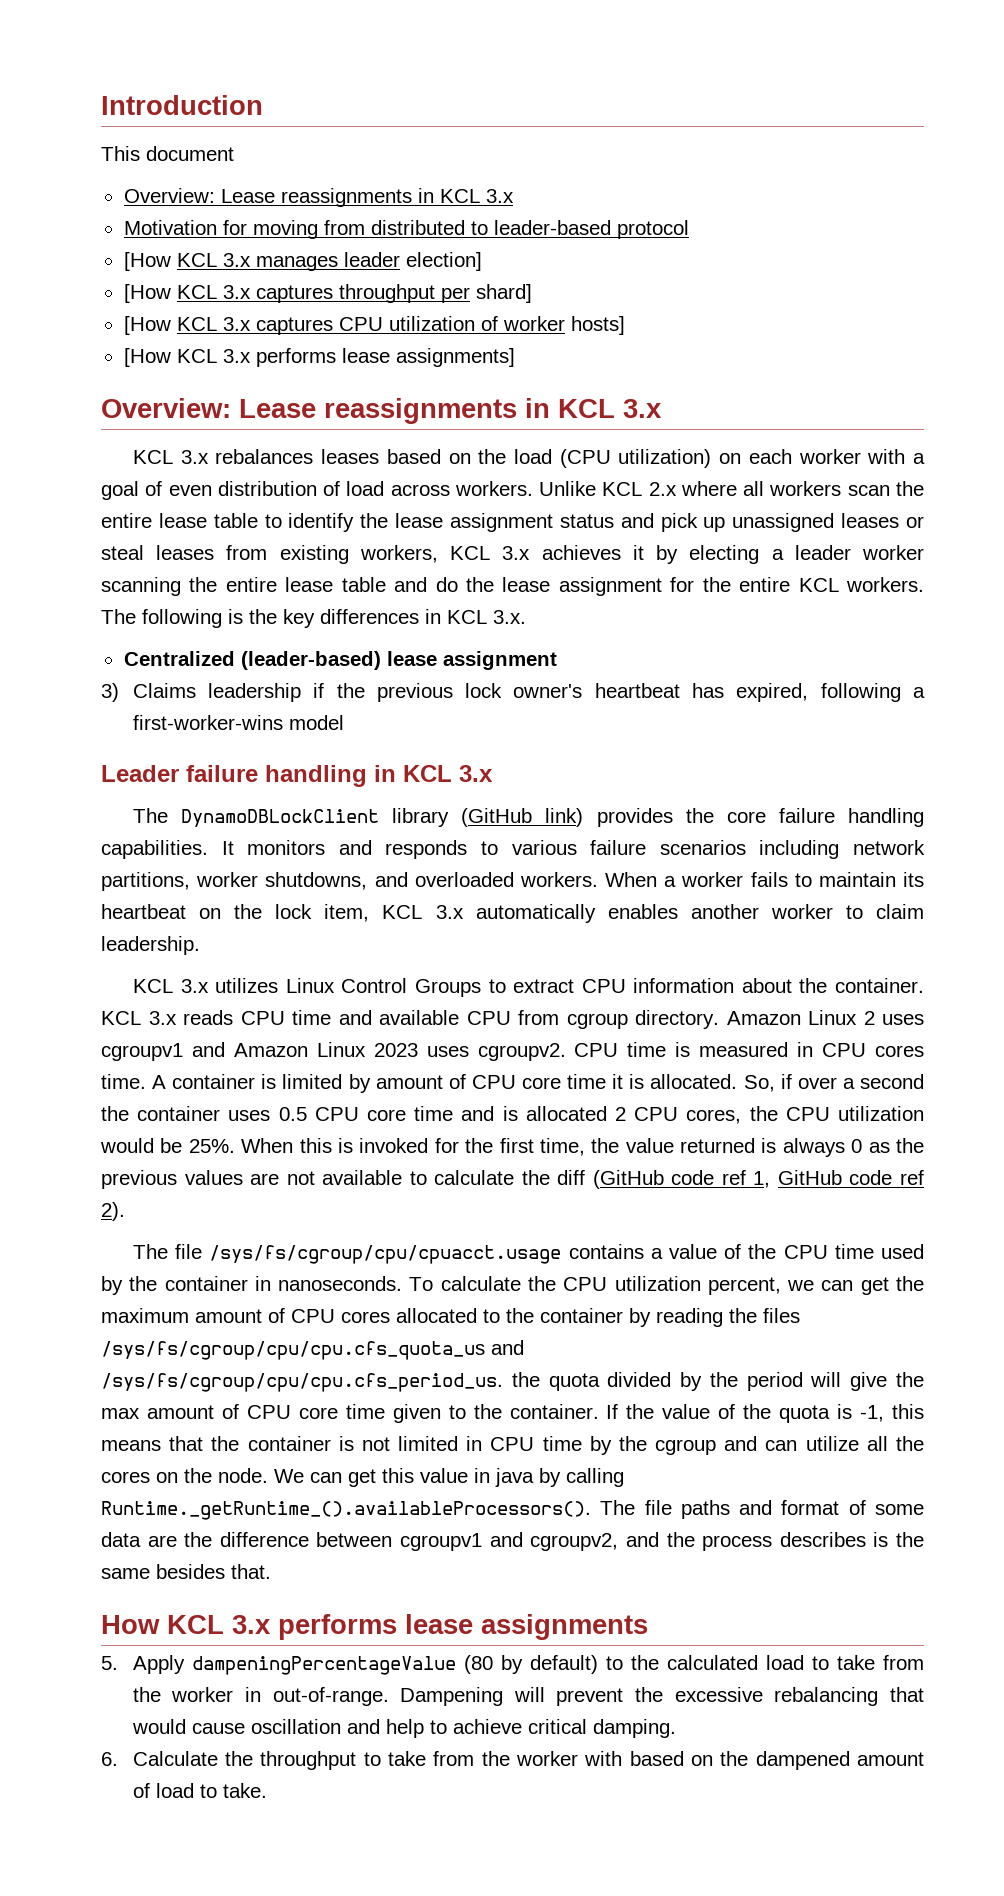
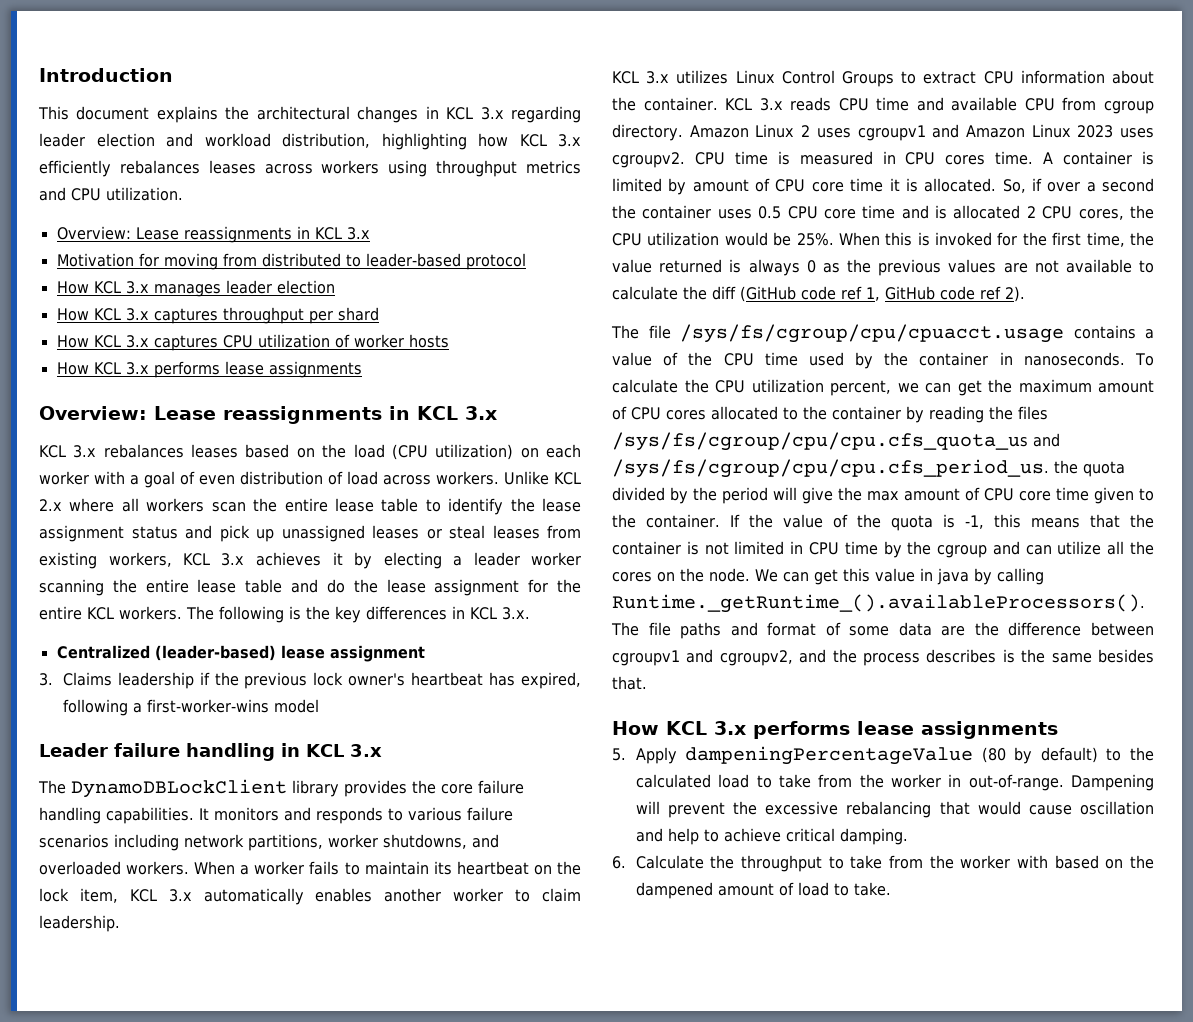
- This document
+ This document explains the architectural changes in KCL 3.x regarding leader election and workload distribution, highlighting how KCL 3.x efficiently rebalances leases across workers using throughput metrics and CPU utilization.
- [How KCL 3.x manages leader election]
- [How KCL 3.x captures throughput per shard]
- [How KCL 3.x captures CPU utilization of worker hosts]
- [How KCL 3.x performs lease assignments]
+ How KCL 3.x manages leader election
+ How KCL 3.x captures throughput per shard
+ How KCL 3.x captures CPU utilization of worker hosts
+ How KCL 3.x performs lease assignments
- 3) Claims leadership if the previous lock owner's heartbeat has expired, following a first-worker-wins model
+ 3. Claims leadership if the previous lock owner's heartbeat has expired, following a first-worker-wins model
- The DynamoDBLockClient library (GitHub link) provides the core failure handling capabilities.
+ The DynamoDBLockClient library provides the core failure handling capabilities.

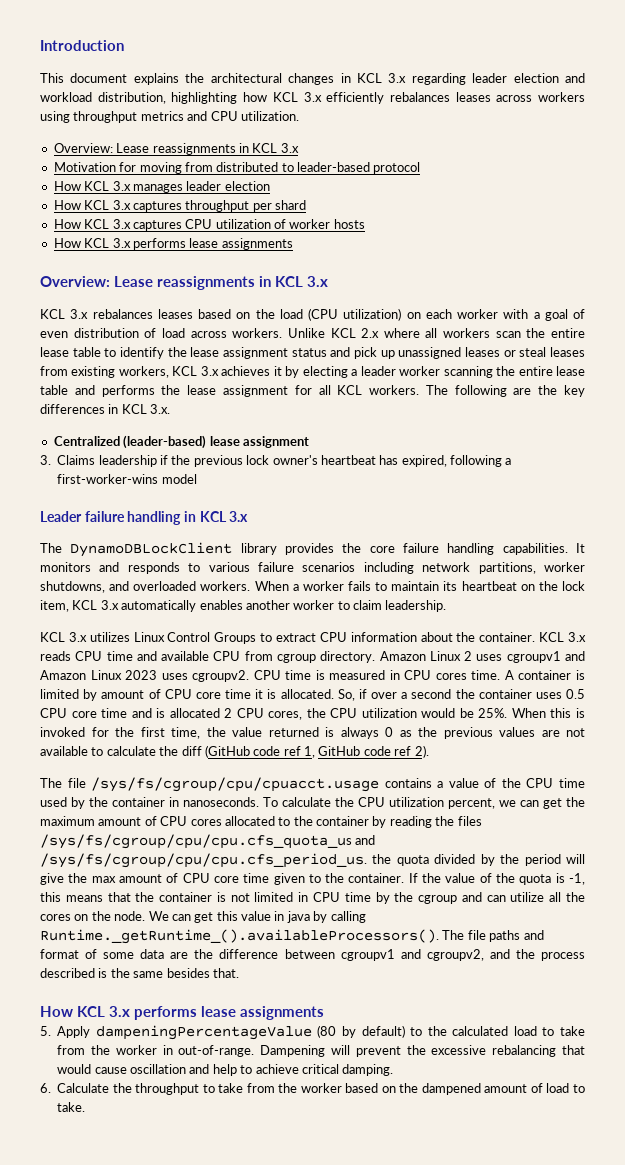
- Unlike KCL 2.x where all workers scan the entire lease table to identify the lease assignment status and pick up unassigned leases or steal leases from existing workers, KCL 3.x achieves it by electing a leader worker scanning the entire lease table and do the lease assignment for the entire KCL workers.
+ Unlike KCL 2.x where all workers scan the entire lease table to identify the lease assignment status and pick up unassigned leases or steal leases from existing workers, KCL 3.x achieves it by electing a leader worker scanning the entire lease table and performs the lease assignment for all KCL workers.
- The following is the key differences in KCL 3.x.
+ The following are the key differences in KCL 3.x.
- We can get this value in java by calling Runtime._getRuntime_().availableProcessors(). The file paths and format of some data are the difference between cgroupv1 and cgroupv2, and the process describes is the same besides that.
+ We can get this value in java by calling Runtime._getRuntime_().availableProcessors(). The file paths and format of some data are the difference between cgroupv1 and cgroupv2, and the process described is the same besides that.
- 6. Calculate the throughput to take from the worker with based on the dampened amount of load to take.
+ 6. Calculate the throughput to take from the worker based on the dampened amount of load to take.

